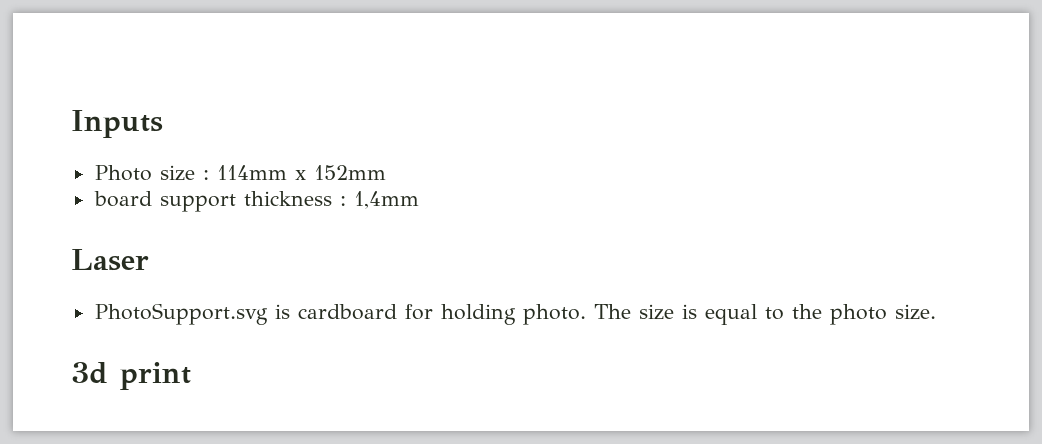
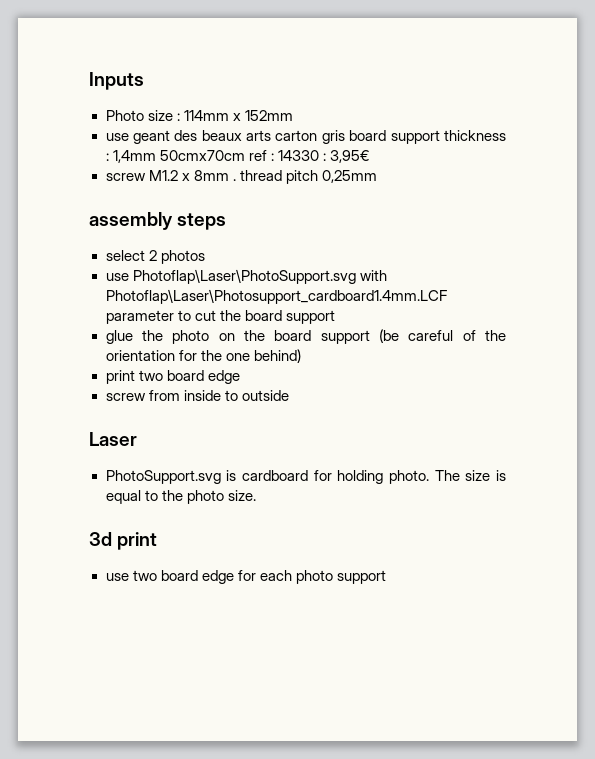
- board support thickness : 1,4mm
+ use geant des beaux arts carton gris board support thickness : 1,4mm 50cmx70cm ref : 14330 : 3,95€
+ screw M1.2 x 8mm . thread pitch 0,25mm
+ assembly steps
+ select 2 photos
+ use Photoflap\Laser\PhotoSupport.svg with Photoflap\Laser\Photosupport_cardboard1.4mm.LCF parameter to cut the board support
+ glue the photo on the board support (be careful of the orientation for the one behind)
+ print two board edge
+ screw from inside to outside
+ use two board edge for each photo support

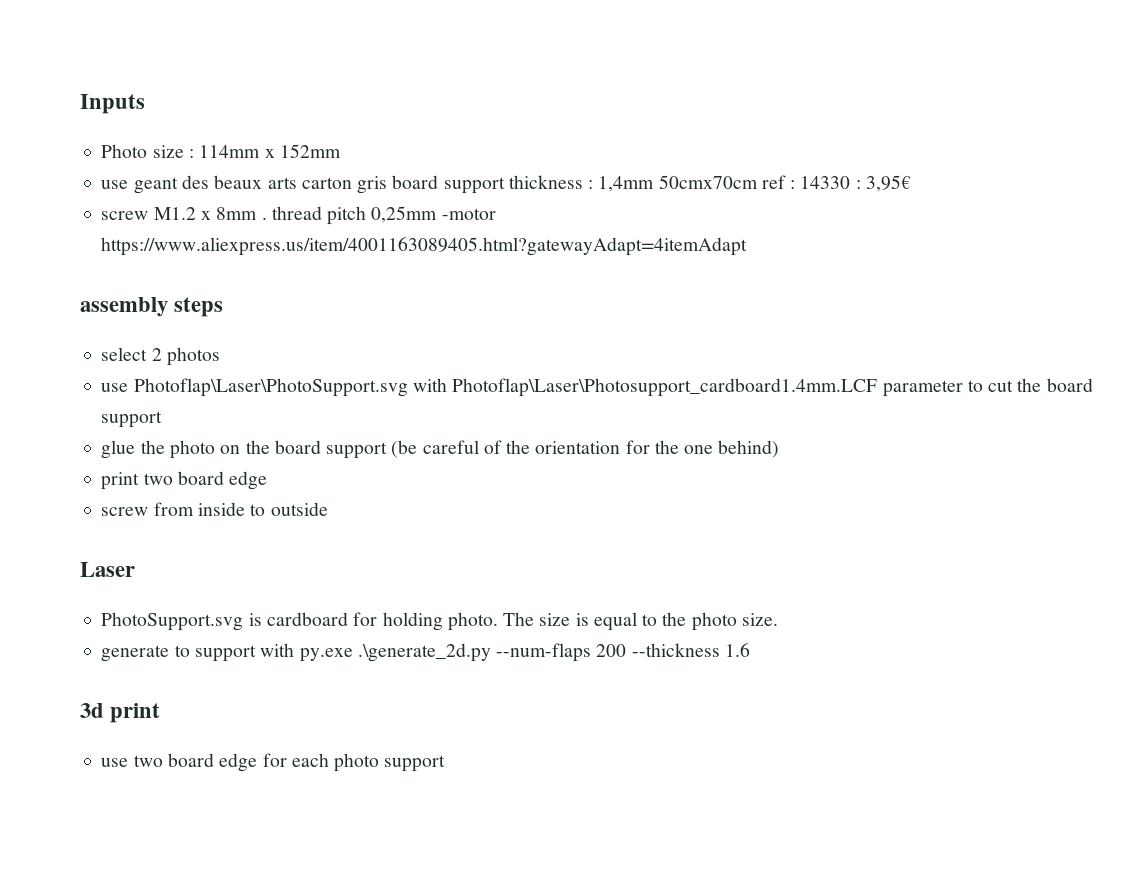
- screw M1.2 x 8mm . thread pitch 0,25mm
+ screw M1.2 x 8mm . thread pitch 0,25mm -motor https://www.aliexpress.us/item/4001163089405.html?gatewayAdapt=4itemAdapt
+ generate to support with py.exe .\generate_2d.py --num-flaps 200 --thickness 1.6

